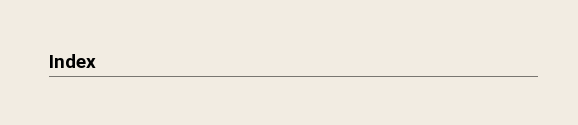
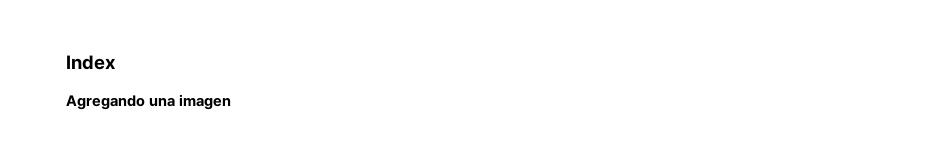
+ Agregando una imagen

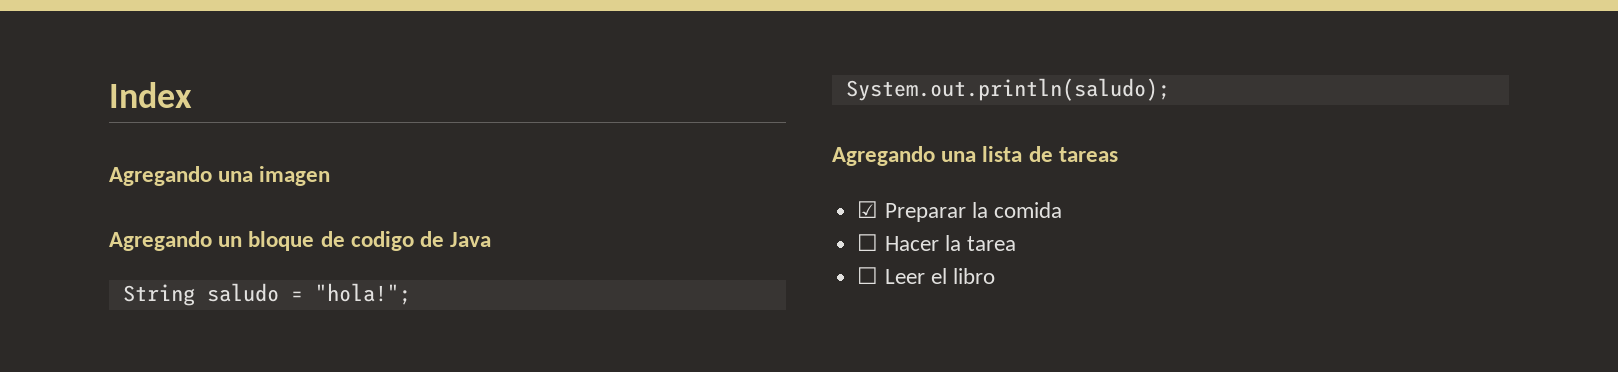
+ Agregando un bloque de codigo de Java
+ String saludo = "hola!";
+ System.out.println(saludo);
+ Agregando una lista de tareas
+ ☑ Preparar la comida
+ ☐ Hacer la tarea
+ ☐ Leer el libro

